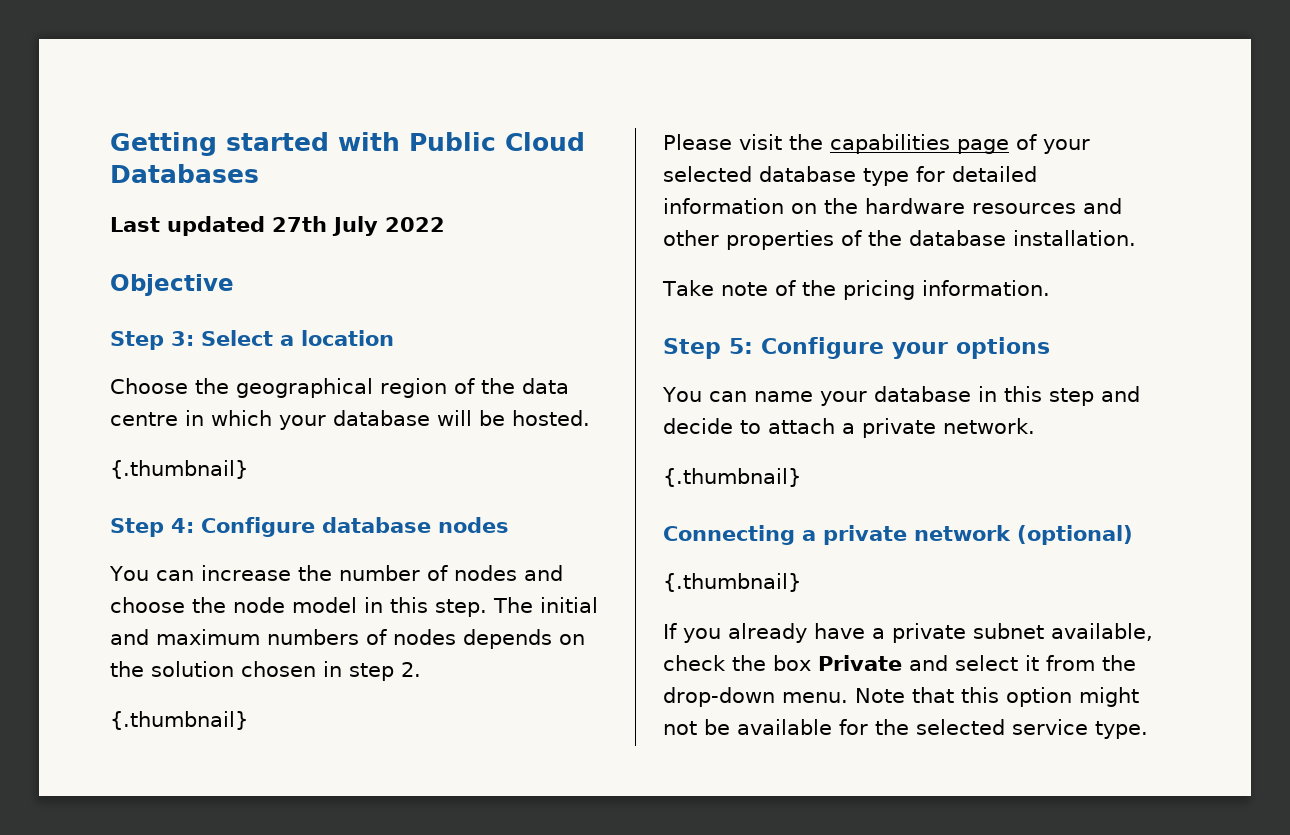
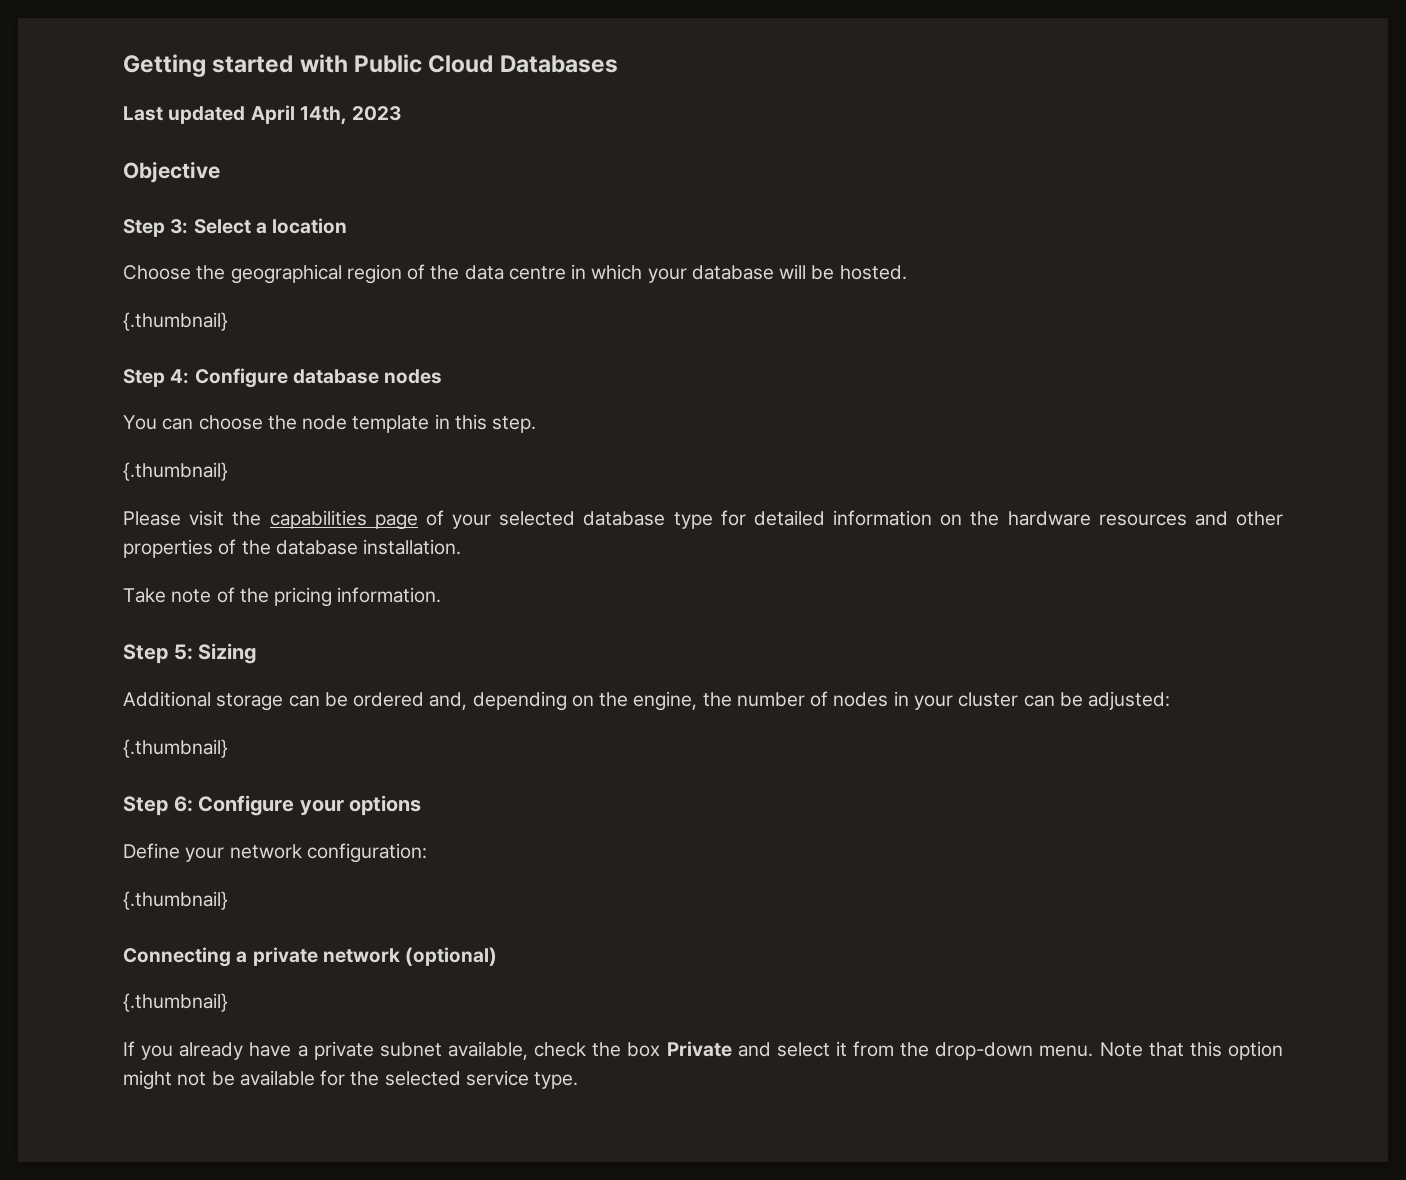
- Last updated 27th July 2022
+ Last updated April 14th, 2023
- You can increase the number of nodes and choose the node model in this step. The initial and maximum numbers of nodes depends on the solution chosen in step 2.
+ You can choose the node template in this step.
- Step 5: Configure your options
- You can name your database in this step and decide to attach a private network.
+ Step 5: Sizing
+ Additional storage can be ordered and, depending on the engine, the number of nodes in your cluster can be adjusted:
+ {.thumbnail}
+ Step 6: Configure your options
+ Define your network configuration:

